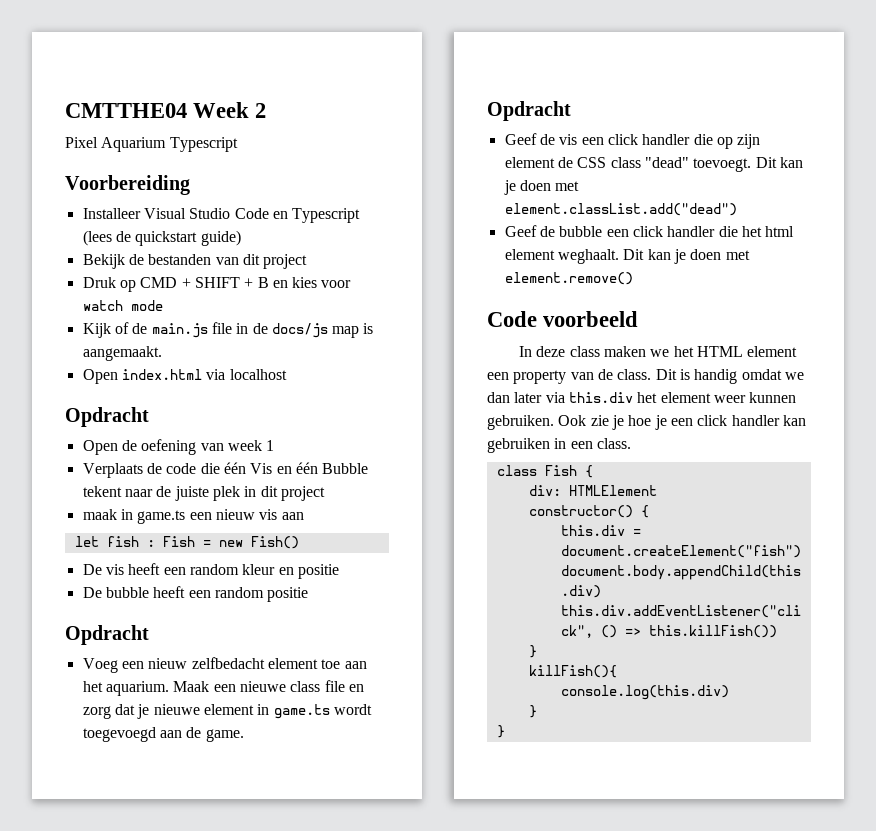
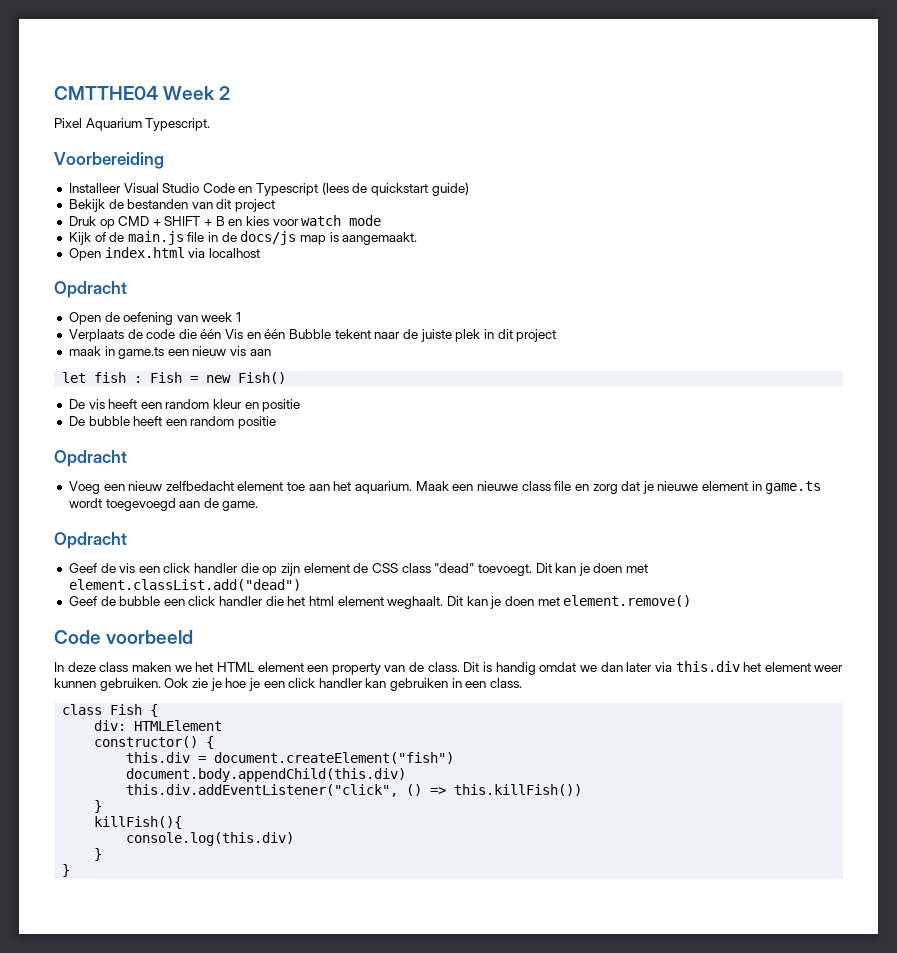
- Pixel Aquarium Typescript
+ Pixel Aquarium Typescript.

